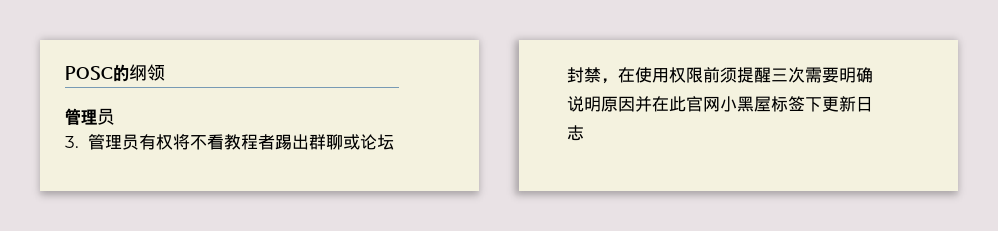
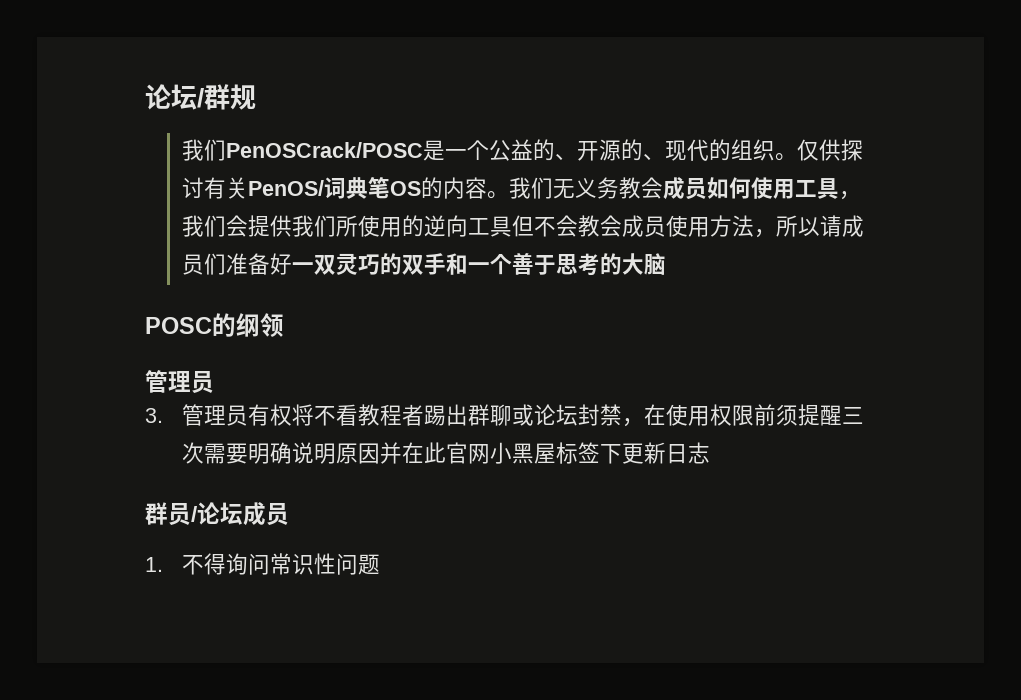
+ 论坛/群规
+ 我们PenOSCrack/POSC是一个公益的、开源的、现代的组织。仅供探讨有关PenOS/词典笔OS的内容。我们无义务教会成员如何使用工具，我们会提供我们所使用的逆向工具但不会教会成员使用方法，所以请成员们准备好一双灵巧的双手和一个善于思考的大脑
+ 群员/论坛成员
+ 1.不得询问常识性问题

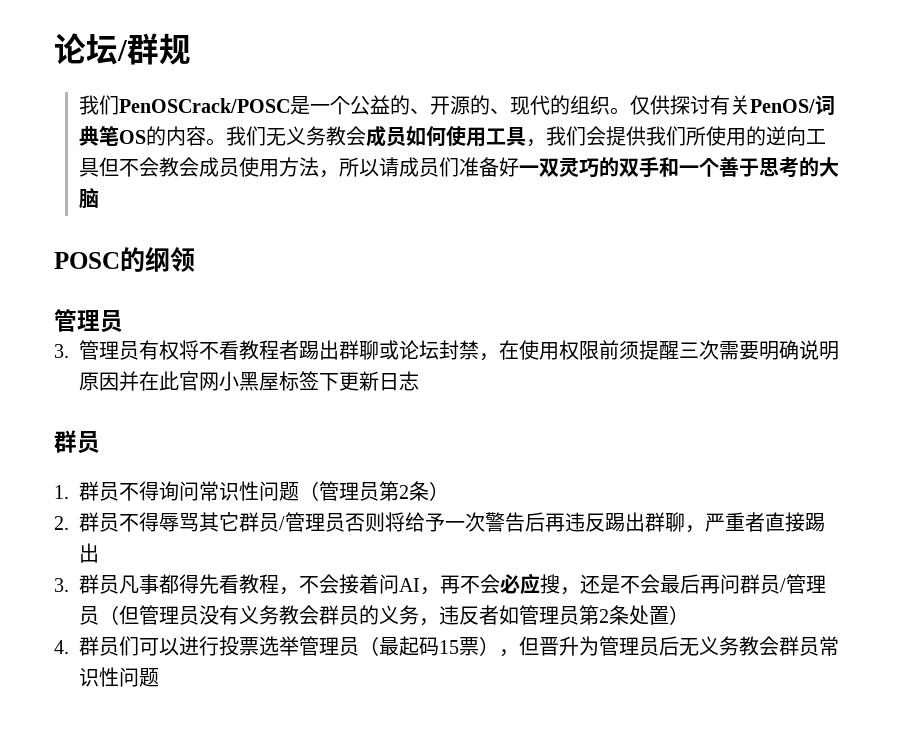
  3.管理员有权将不看教程者踢出群聊或论坛封禁，在使用权限前须提醒三次需要明确说明原因并在此官网小黑屋标签下更新日志
- 群员/论坛成员
+ 群员
- 1.不得询问常识性问题
+ 1.群员不得询问常识性问题（管理员第2条）
+ 2.群员不得辱骂其它群员/管理员否则将给予一次警告后再违反踢出群聊，严重者直接踢出
+ 3.群员凡事都得先看教程，不会接着问AI，再不会必应搜，还是不会最后再问群员/管理员（但管理员没有义务教会群员的义务，违反者如管理员第2条处置）
+ 4.群员们可以进行投票选举管理员（最起码15票），但晋升为管理员后无义务教会群员常识性问题

